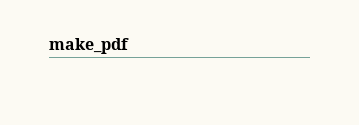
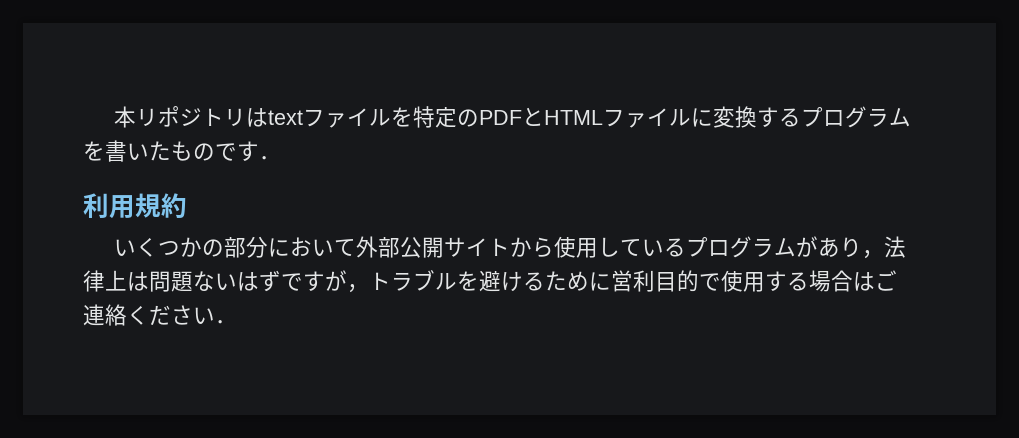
- make_pdf
+ 本リポジトリはtextファイルを特定のPDFとHTMLファイルに変換するプログラムを書いたものです．
+ 利用規約
+ いくつかの部分において外部公開サイトから使用しているプログラムがあり，法律上は問題ないはずですが，トラブルを避けるために営利目的で使用する場合はご連絡ください．

